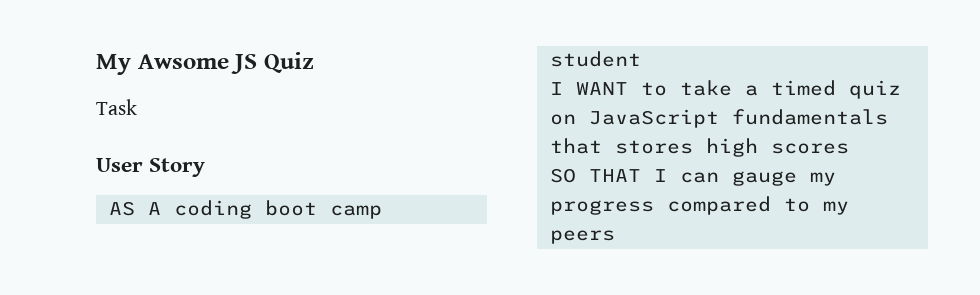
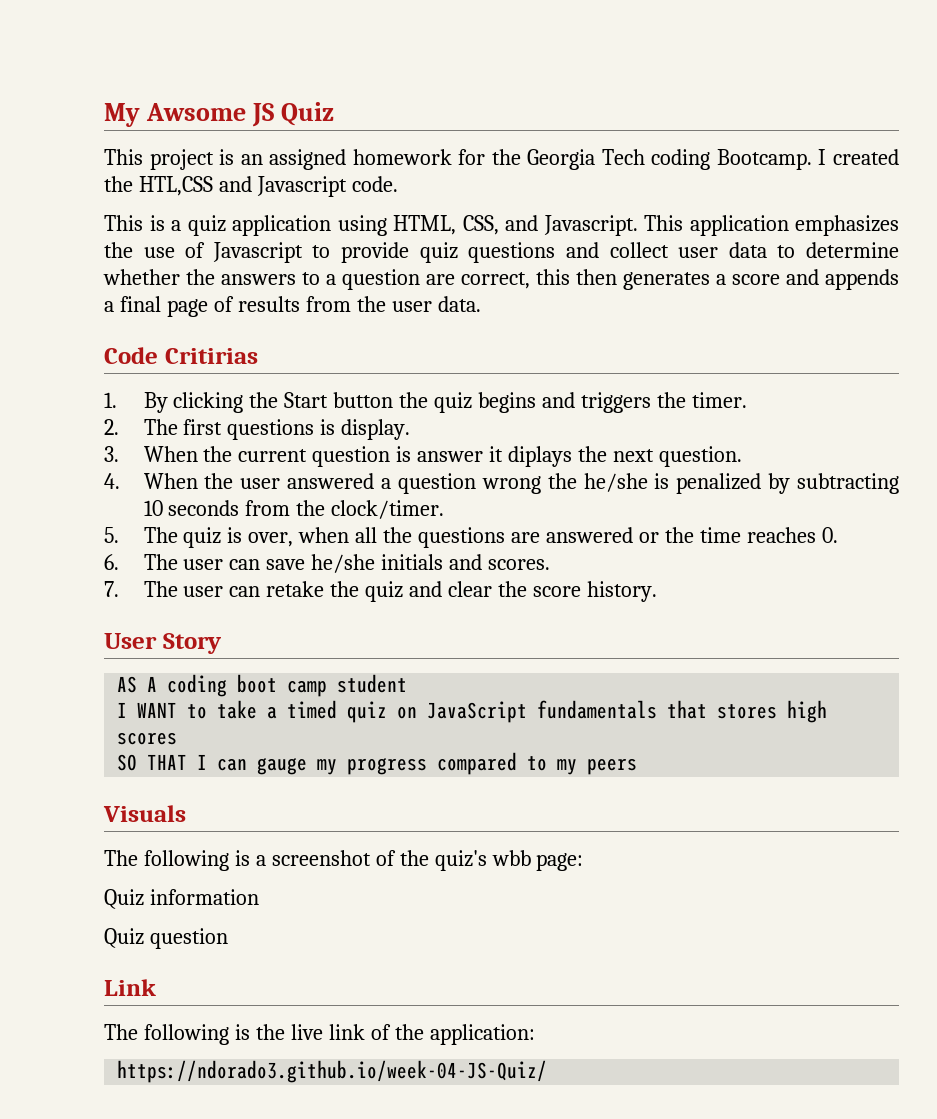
- Task
+ This project is an assigned homework for the Georgia Tech coding Bootcamp. I created the HTL,CSS and Javascript code.
+ This is a quiz application using HTML, CSS, and Javascript. This application emphasizes the use of Javascript to provide quiz questions and collect user data to determine whether the answers to a question are correct, this then generates a score and appends a final page of results from the user data.
+ Code Critirias
+ 1. By clicking the Start button the quiz begins and triggers the timer.
+ 2. The first questions is display.
+ 3. When the current question is answer it diplays the next question.
+ 4. When the user answered a question wrong the he/she is penalized by subtracting 10 seconds from the clock/timer.
+ 5. The quiz is over, when all the questions are answered or the time reaches 0.
+ 6. The user can save he/she initials and scores.
+ 7. The user can retake the quiz and clear the score history.
+ Visuals
+ The following is a screenshot of the quiz's wbb page:
+ Quiz information
+ Quiz question
+ Link
+ The following is the live link of the application:
+ https://ndorado3.github.io/week-04-JS-Quiz/

